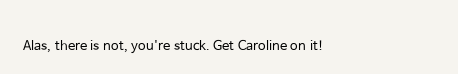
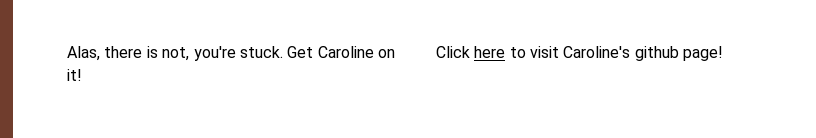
+ Click here to visit Caroline's github page!

